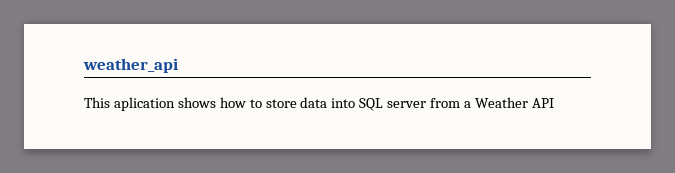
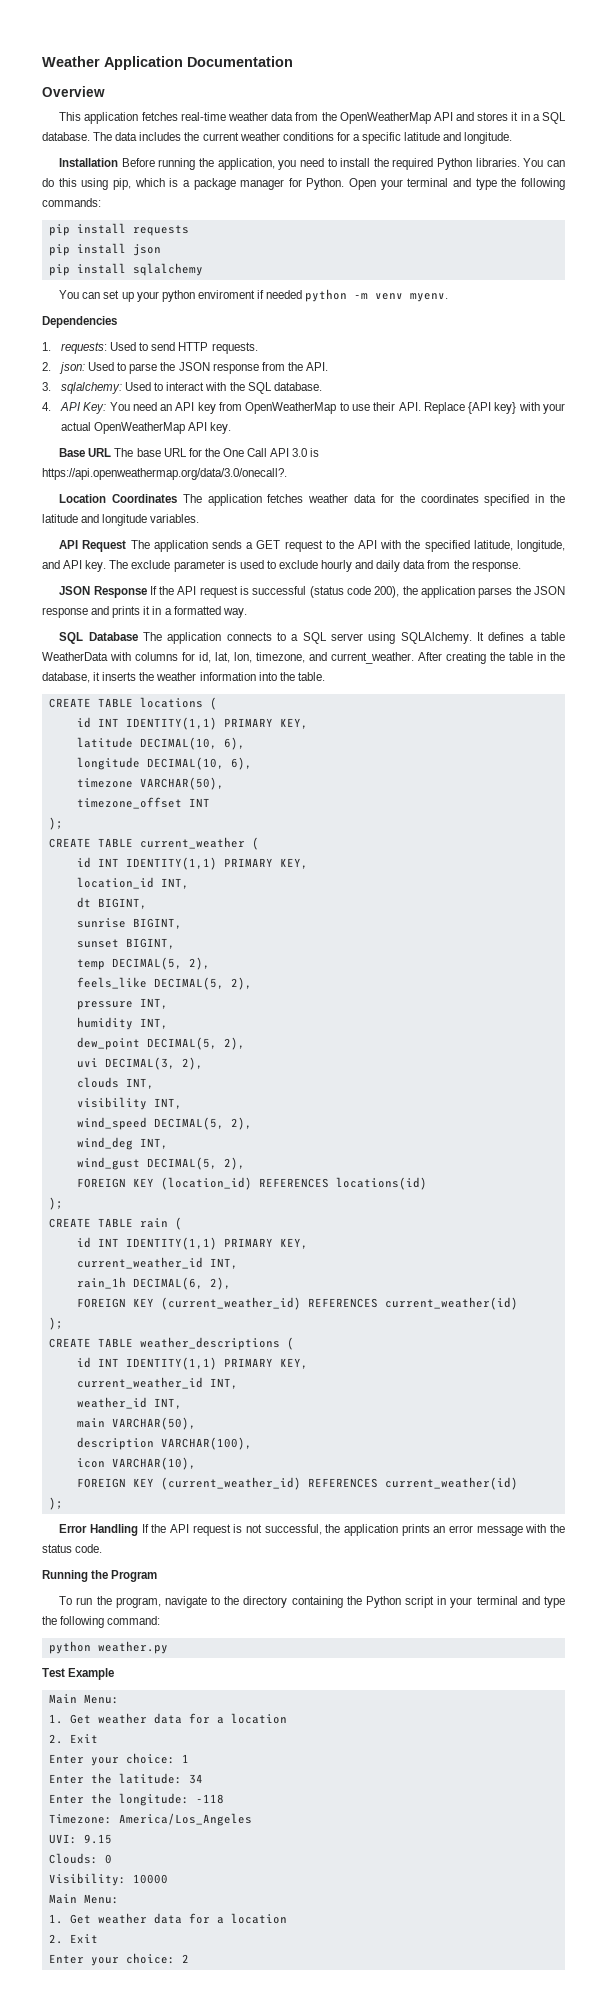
- weather_api
- This aplication shows how to store data into SQL server from a Weather API
+ Weather Application Documentation
+ Overview
+ This application fetches real-time weather data from the OpenWeatherMap API and stores it in a SQL database. The data includes the current weather conditions for a specific latitude and longitude.
+ Installation Before running the application, you need to install the required Python libraries. You can do this using pip, which is a package manager for Python. Open your terminal and type the following commands:
+ pip install requests
+ pip install json
+ pip install sqlalchemy
+ You can set up your python enviroment if needed python -m venv myenv.
+ Dependencies
+ 1. requests: Used to send HTTP requests.
+ 2. json: Used to parse the JSON response from the API.
+ 3. sqlalchemy: Used to interact with the SQL database.
+ 4. API Key: You need an API key from OpenWeatherMap to use their API. Replace {API key} with your actual OpenWeatherMap API key.
+ Base URL The base URL for the One Call API 3.0 is https://api.openweathermap.org/data/3.0/onecall?.
+ Location Coordinates The application fetches weather data for the coordinates specified in the latitude and longitude variables.
+ API Request The application sends a GET request to the API with the specified latitude, longitude, and API key. The exclude parameter is used to exclude hourly and daily data from the response.
+ JSON Response If the API request is successful (status code 200), the application parses the JSON response and prints it in a formatted way.
+ SQL Database The application connects to a SQL server using SQLAlchemy. It defines a table WeatherData with columns for id, lat, lon, timezone, and current_weather. After creating the table in the database, it inserts the weather information into the table.
+ CREATE TABLE locations (
+ id INT IDENTITY(1,1) PRIMARY KEY,
+ latitude DECIMAL(10, 6),
+ longitude DECIMAL(10, 6),
+ timezone VARCHAR(50),
+ timezone_offset INT
+ );
+ CREATE TABLE current_weather (
+ id INT IDENTITY(1,1) PRIMARY KEY,
+ location_id INT,
+ dt BIGINT,
+ sunrise BIGINT,
+ sunset BIGINT,
+ temp DECIMAL(5, 2),
+ feels_like DECIMAL(5, 2),
+ pressure INT,
+ humidity INT,
+ dew_point DECIMAL(5, 2),
+ uvi DECIMAL(3, 2),
+ clouds INT,
+ visibility INT,
+ wind_speed DECIMAL(5, 2),
+ wind_deg INT,
+ wind_gust DECIMAL(5, 2),
+ FOREIGN KEY (location_id) REFERENCES locations(id)
+ );
+ CREATE TABLE rain (
+ id INT IDENTITY(1,1) PRIMARY KEY,
+ current_weather_id INT,
+ rain_1h DECIMAL(6, 2),
+ FOREIGN KEY (current_weather_id) REFERENCES current_weather(id)
+ );
+ CREATE TABLE weather_descriptions (
+ id INT IDENTITY(1,1) PRIMARY KEY,
+ current_weather_id INT,
+ weather_id INT,
+ main VARCHAR(50),
+ description VARCHAR(100),
+ icon VARCHAR(10),
+ FOREIGN KEY (current_weather_id) REFERENCES current_weather(id)
+ );
+ Error Handling If the API request is not successful, the application prints an error message with the status code.
+ Running the Program
+ To run the program, navigate to the directory containing the Python script in your terminal and type the following command:
+ python weather.py
+ Test Example
+ Main Menu:
+ 1. Get weather data for a location
+ 2. Exit
+ Enter your choice: 1
+ Enter the latitude: 34
+ Enter the longitude: -118
+ Timezone: America/Los_Angeles
+ UVI: 9.15
+ Clouds: 0
+ Visibility: 10000
+ Main Menu:
+ 1. Get weather data for a location
+ 2. Exit
+ Enter your choice: 2

